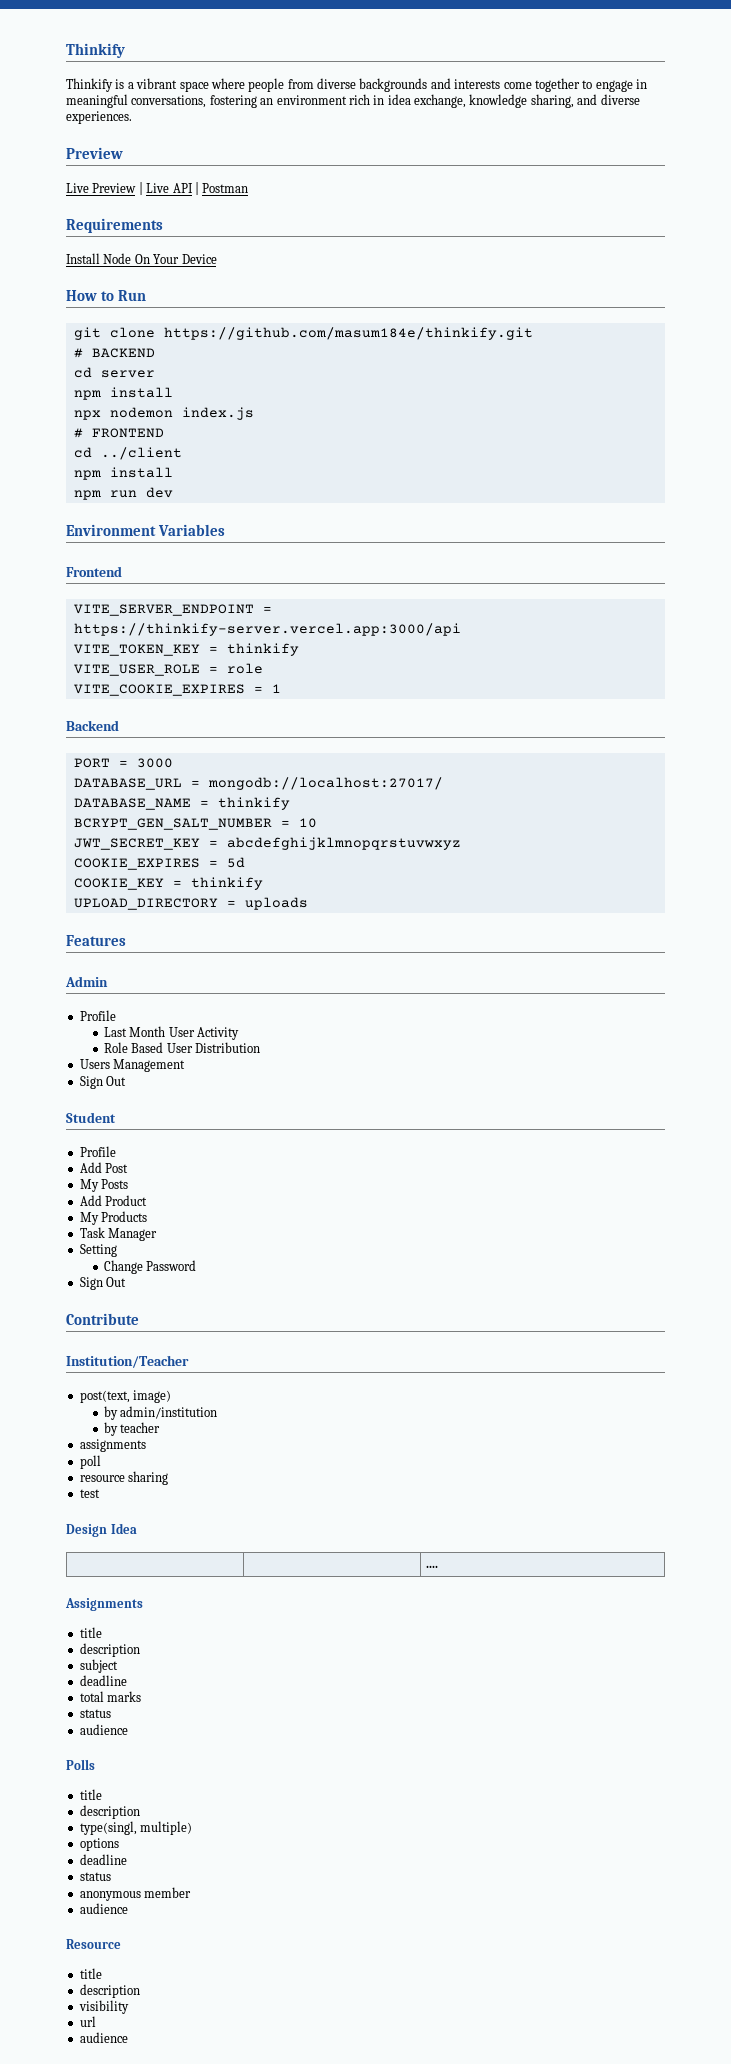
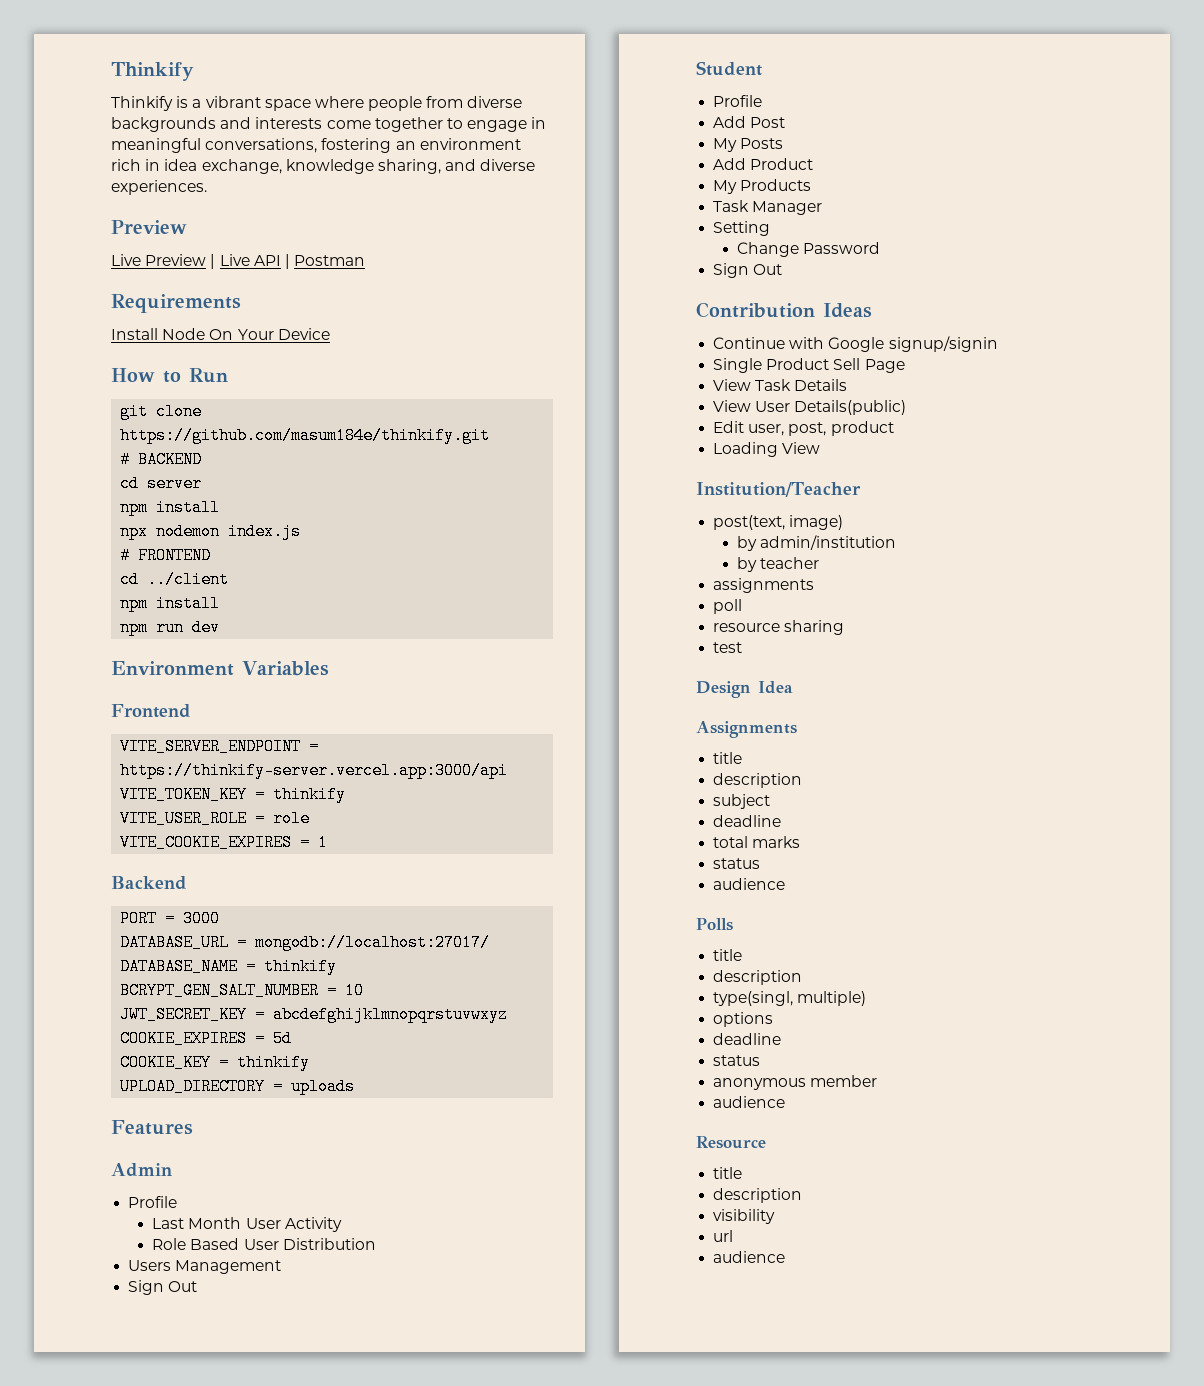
- Contribute
+ Contribution Ideas
+ Continue with Google signup/signin
+ Single Product Sell Page
+ View Task Details
+ View User Details(public)
+ Edit user, post, product
+ Loading View
- | | ....

